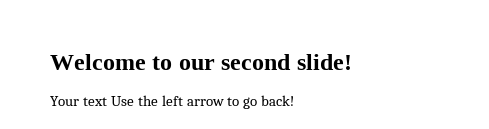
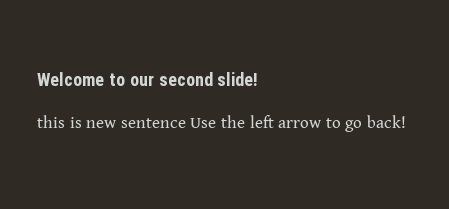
- Your text Use the left arrow to go back!
+ this is new sentence Use the left arrow to go back!

